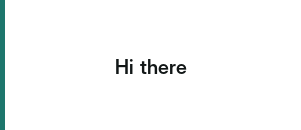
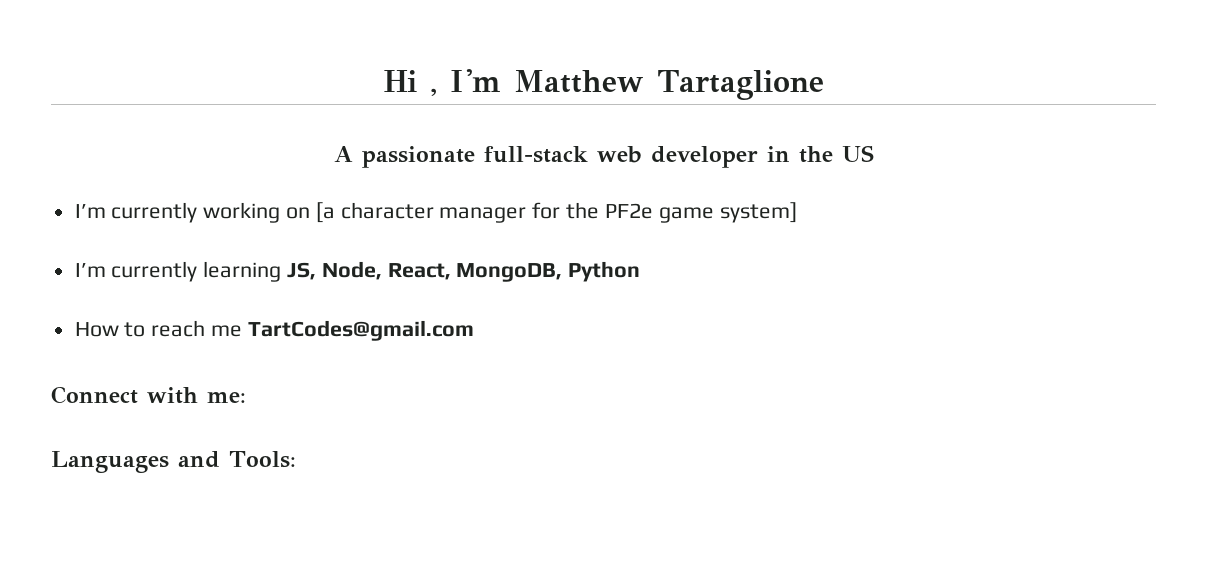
- Hi there
+ Hi , I'm Matthew Tartaglione
+ A passionate full-stack web developer in the US
+ I’m currently working on [a character manager for the PF2e game system]
+ I’m currently learning JS, Node, React, MongoDB, Python
+ How to reach me TartCodes@gmail.com
+ Connect with me:
+ Languages and Tools:

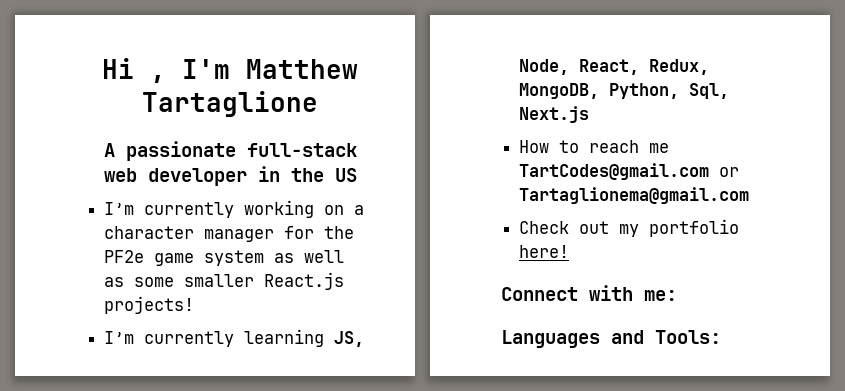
- I’m currently working on [a character manager for the PF2e game system]
+ I’m currently working on a character manager for the PF2e game system as well as some smaller React.js projects!
- I’m currently learning JS, Node, React, MongoDB, Python
+ I’m currently learning JS, Node, React, Redux, MongoDB, Python, Sql, Next.js
- How to reach me TartCodes@gmail.com
+ How to reach me TartCodes@gmail.com or Tartaglionema@gmail.com
+ Check out my portfolio here!

